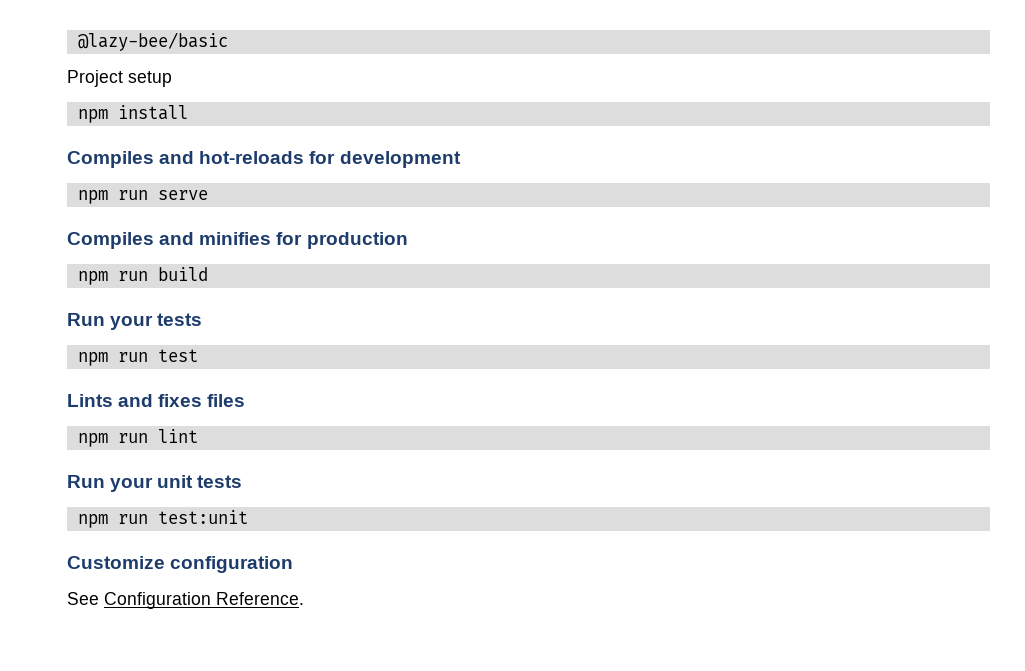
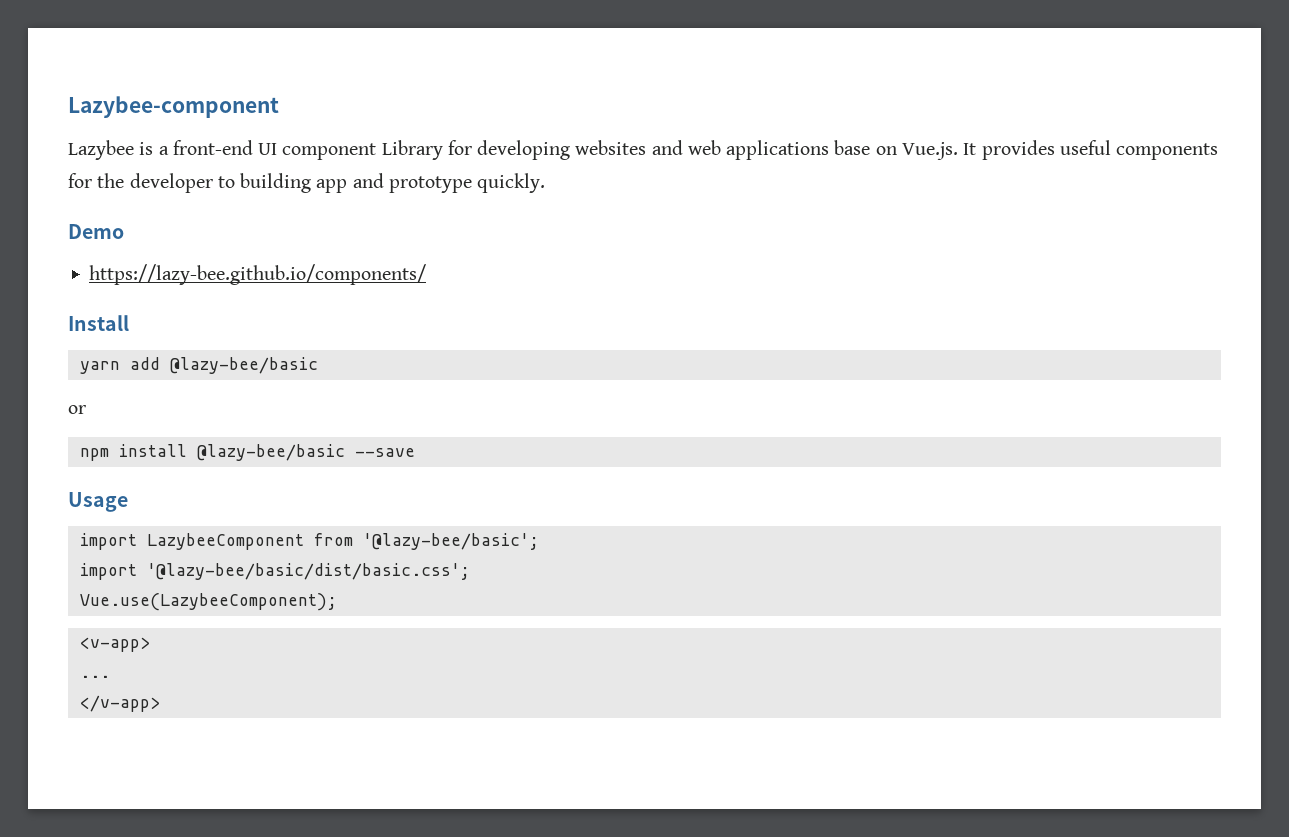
- @lazy-bee/basic
+ Lazybee-component
+ Lazybee is a front-end UI component Library for developing websites and web applications base on Vue.js. It provides useful components for the developer to building app and prototype quickly.
+ Demo
+ https://lazy-bee.github.io/components/
+ Install
+ yarn add @lazy-bee/basic
- Project setup
+ or
- npm install
- Compiles and hot-reloads for development
- npm run serve
- Compiles and minifies for production
- npm run build
- Run your tests
- npm run test
- Lints and fixes files
- npm run lint
- Run your unit tests
- npm run test:unit
- Customize configuration
- See Configuration Reference.
+ npm install @lazy-bee/basic --save
+ Usage
+ import LazybeeComponent from '@lazy-bee/basic';
+ import '@lazy-bee/basic/dist/basic.css';
+ Vue.use(LazybeeComponent);
+ <v-app>
+ ...
+ </v-app>

